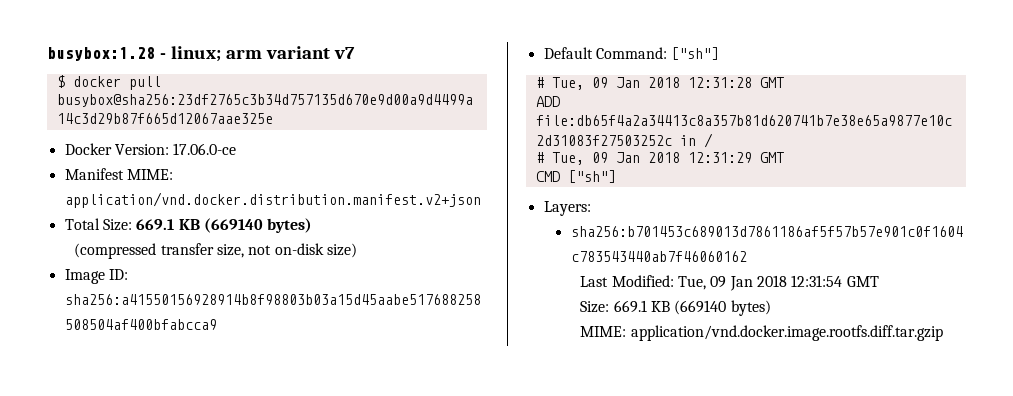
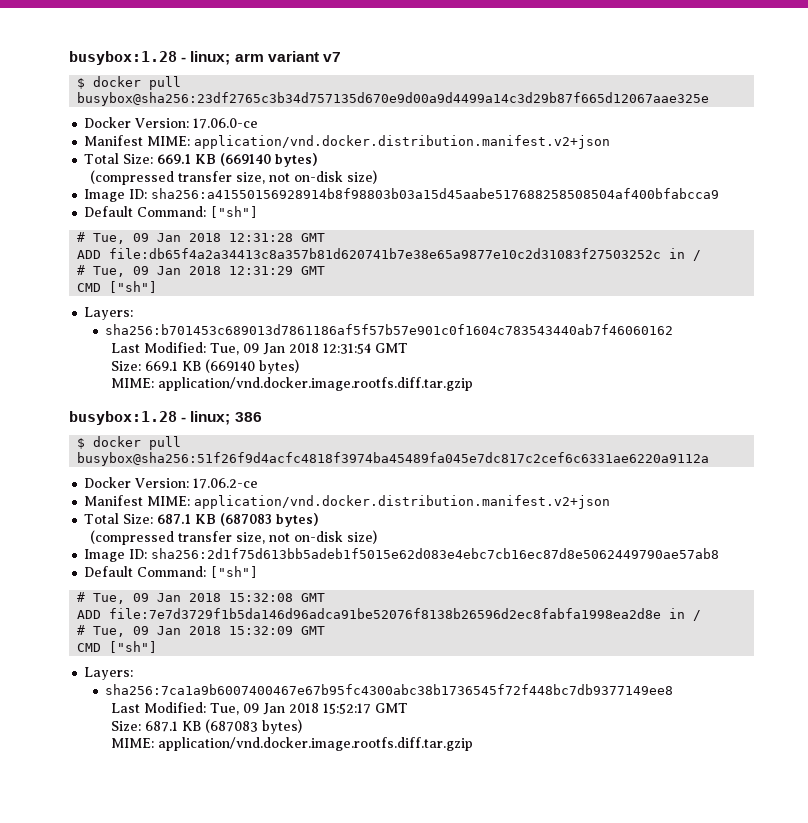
+ busybox:1.28 - linux; 386
+ $ docker pull busybox@sha256:51f26f9d4acfc4818f3974ba45489fa045e7dc817c2cef6c6331ae6220a9112a
+ Docker Version: 17.06.2-ce
+ Manifest MIME: application/vnd.docker.distribution.manifest.v2+json
+ Total Size: 687.1 KB (687083 bytes)
+ (compressed transfer size, not on-disk size)
+ Image ID: sha256:2d1f75d613bb5adeb1f5015e62d083e4ebc7cb16ec87d8e5062449790ae57ab8
+ Default Command: ["sh"]
+ # Tue, 09 Jan 2018 15:32:08 GMT
+ ADD file:7e7d3729f1b5da146d96adca91be52076f8138b26596d2ec8fabfa1998ea2d8e in /
+ # Tue, 09 Jan 2018 15:32:09 GMT
+ CMD ["sh"]
+ Layers:
+ sha256:7ca1a9b6007400467e67b95fc4300abc38b1736545f72f448bc7db9377149ee8
+ Last Modified: Tue, 09 Jan 2018 15:52:17 GMT
+ Size: 687.1 KB (687083 bytes)
+ MIME: application/vnd.docker.image.rootfs.diff.tar.gzip

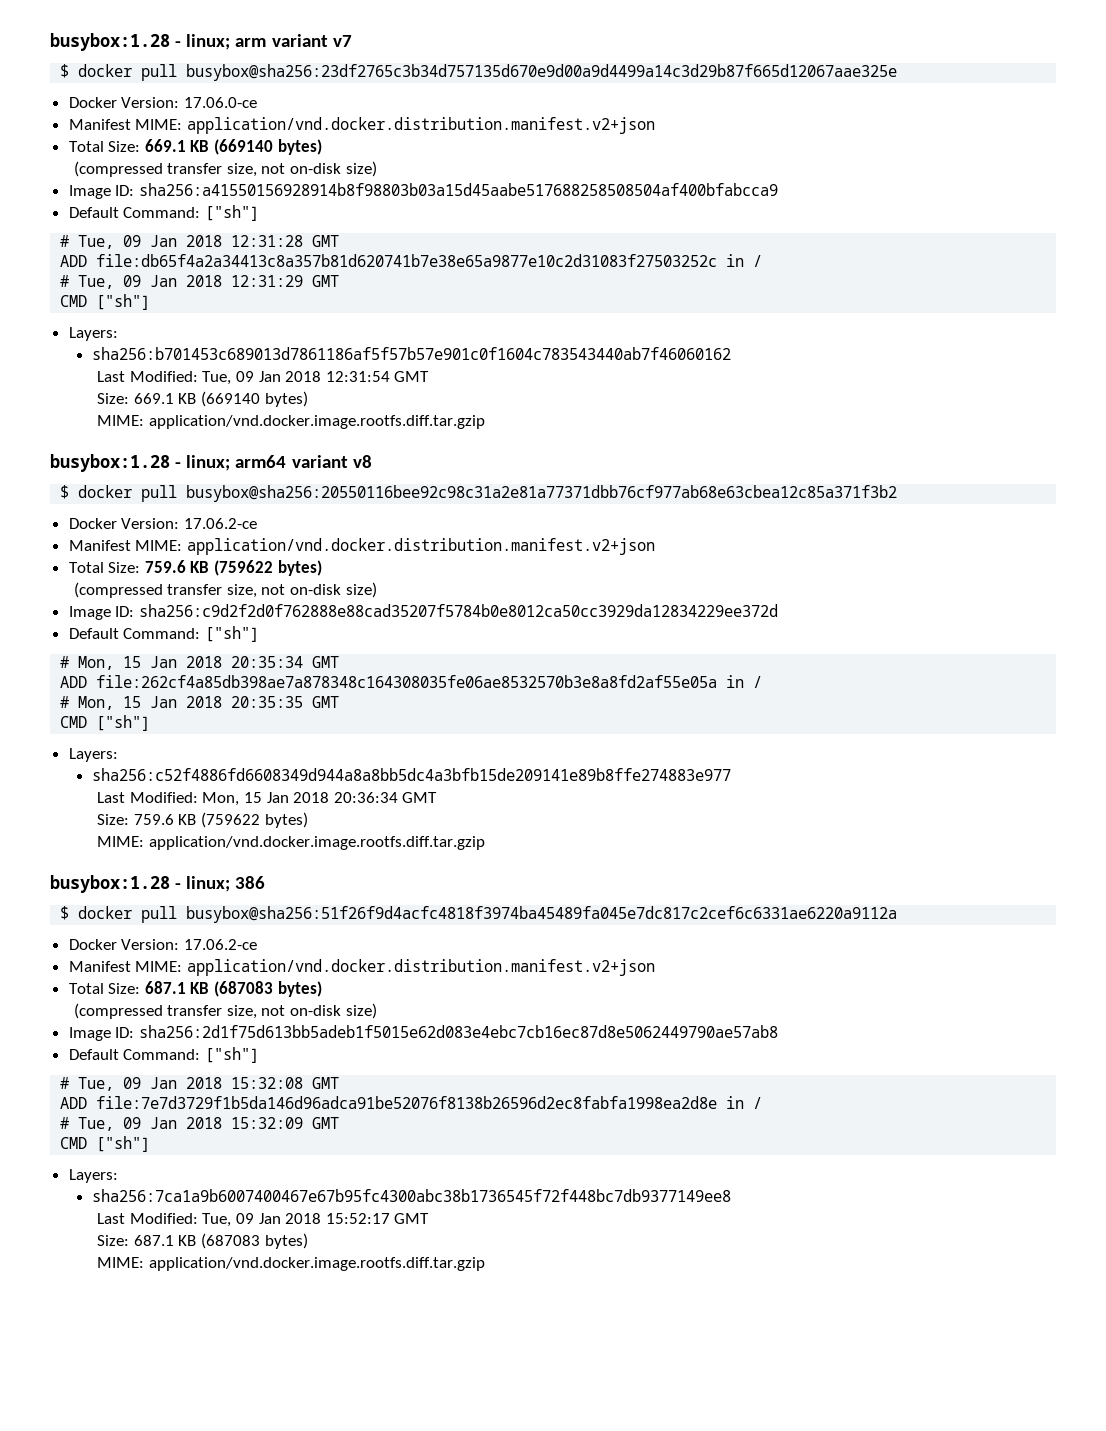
+ busybox:1.28 - linux; arm64 variant v8
+ $ docker pull busybox@sha256:20550116bee92c98c31a2e81a77371dbb76cf977ab68e63cbea12c85a371f3b2
+ Docker Version: 17.06.2-ce
+ Manifest MIME: application/vnd.docker.distribution.manifest.v2+json
+ Total Size: 759.6 KB (759622 bytes)
+ (compressed transfer size, not on-disk size)
+ Image ID: sha256:c9d2f2d0f762888e88cad35207f5784b0e8012ca50cc3929da12834229ee372d
+ Default Command: ["sh"]
+ # Mon, 15 Jan 2018 20:35:34 GMT
+ ADD file:262cf4a85db398ae7a878348c164308035fe06ae8532570b3e8a8fd2af55e05a in /
+ # Mon, 15 Jan 2018 20:35:35 GMT
+ CMD ["sh"]
+ Layers:
+ sha256:c52f4886fd6608349d944a8a8bb5dc4a3bfb15de209141e89b8ffe274883e977
+ Last Modified: Mon, 15 Jan 2018 20:36:34 GMT
+ Size: 759.6 KB (759622 bytes)
+ MIME: application/vnd.docker.image.rootfs.diff.tar.gzip

